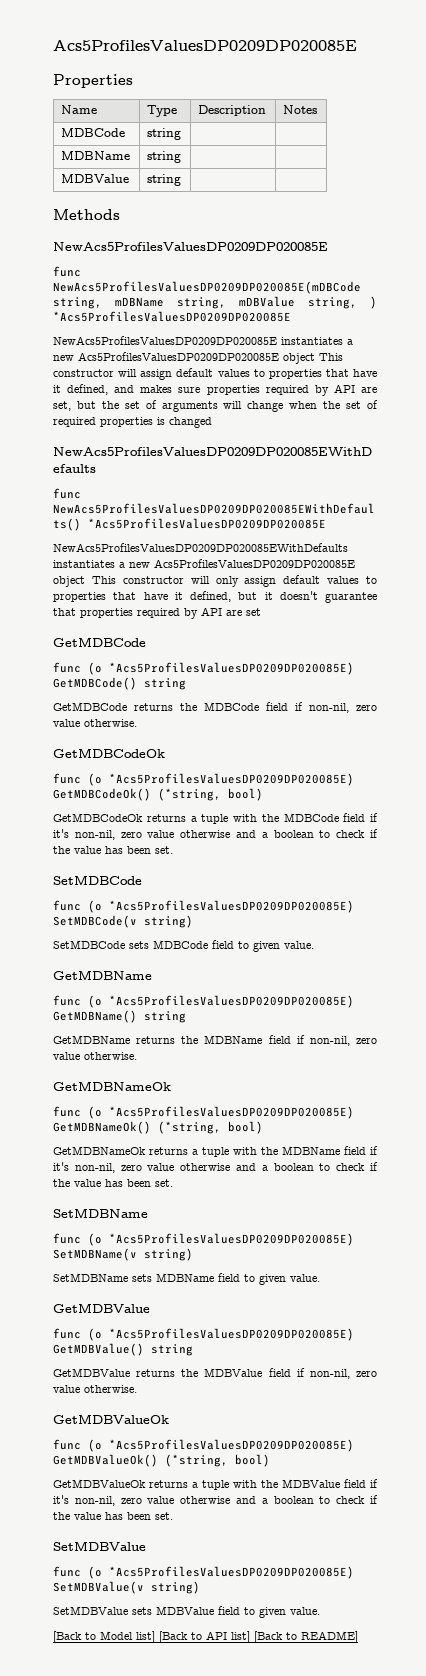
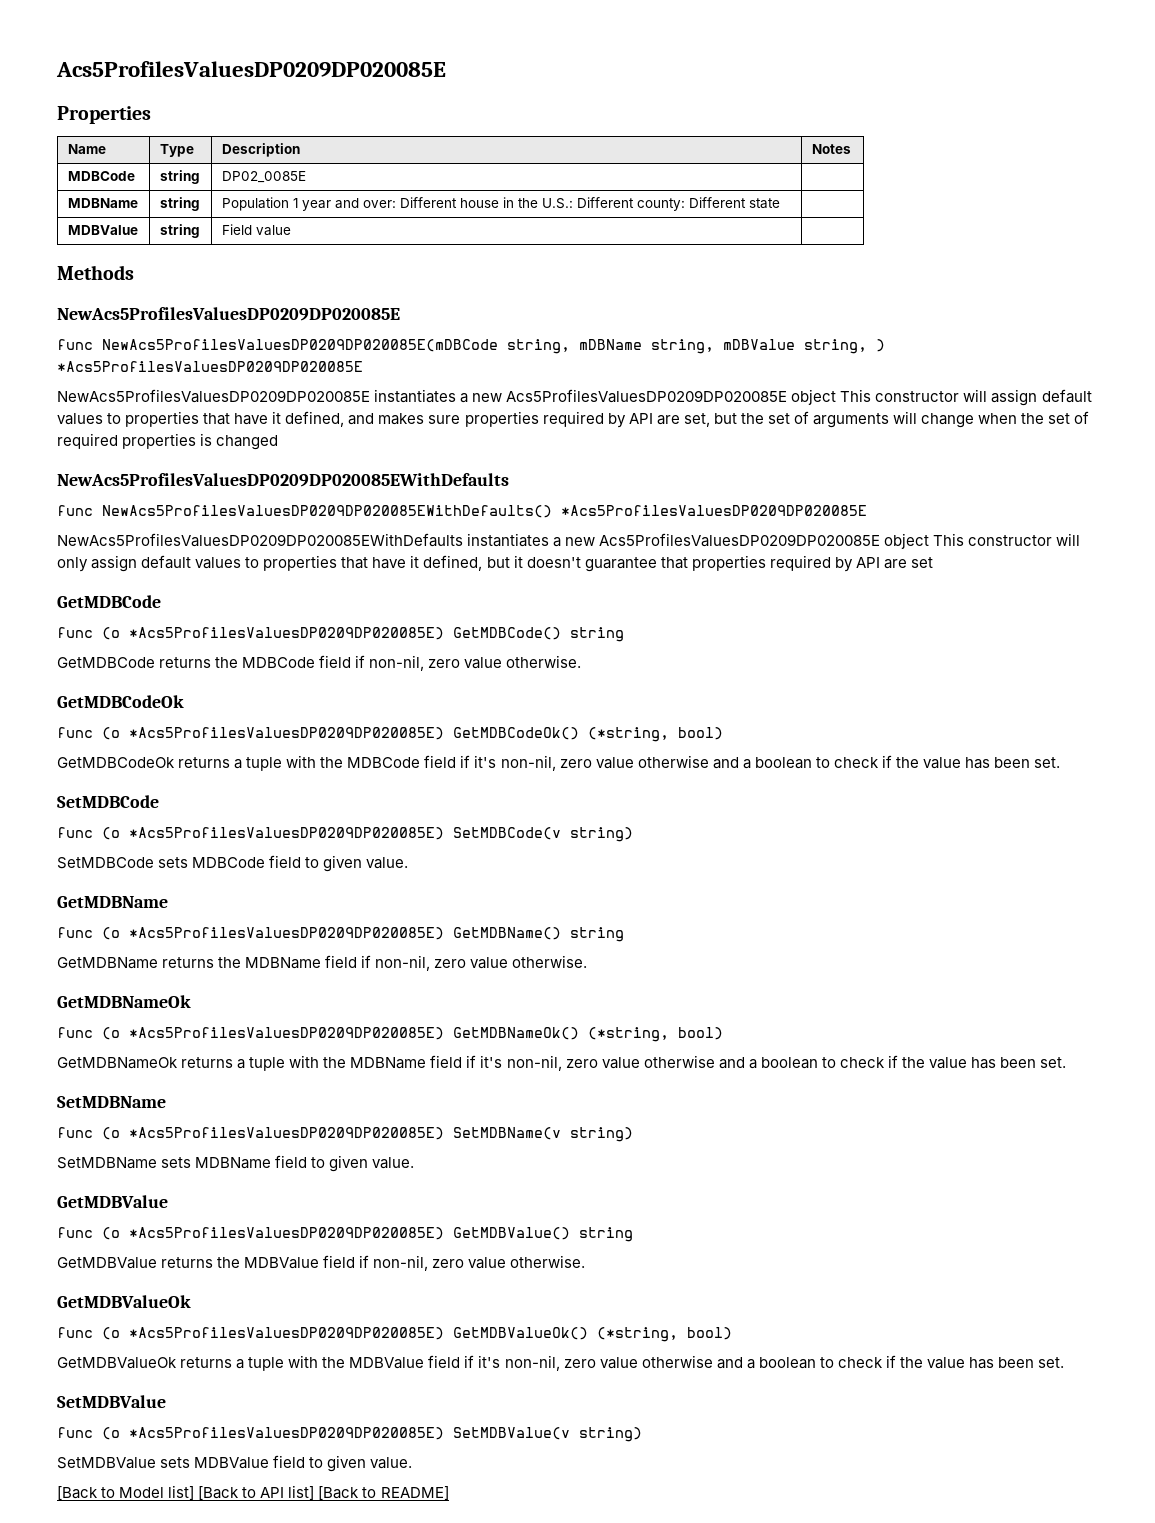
- MDBCode | string | |
+ MDBCode | string | DP02_0085E |
- MDBName | string | |
+ MDBName | string | Population 1 year and over: Different house in the U.S.: Different county: Different state |
- MDBValue | string | |
+ MDBValue | string | Field value |

